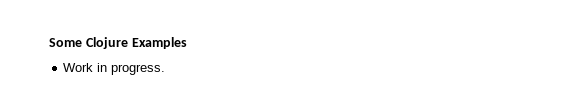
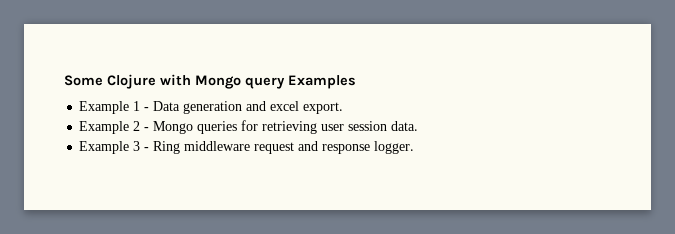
- Some Clojure Examples
- Work in progress.
+ Some Clojure with Mongo query Examples
+ Example 1 - Data generation and excel export.
+ Example 2 - Mongo queries for retrieving user session data.
+ Example 3 - Ring middleware request and response logger.

